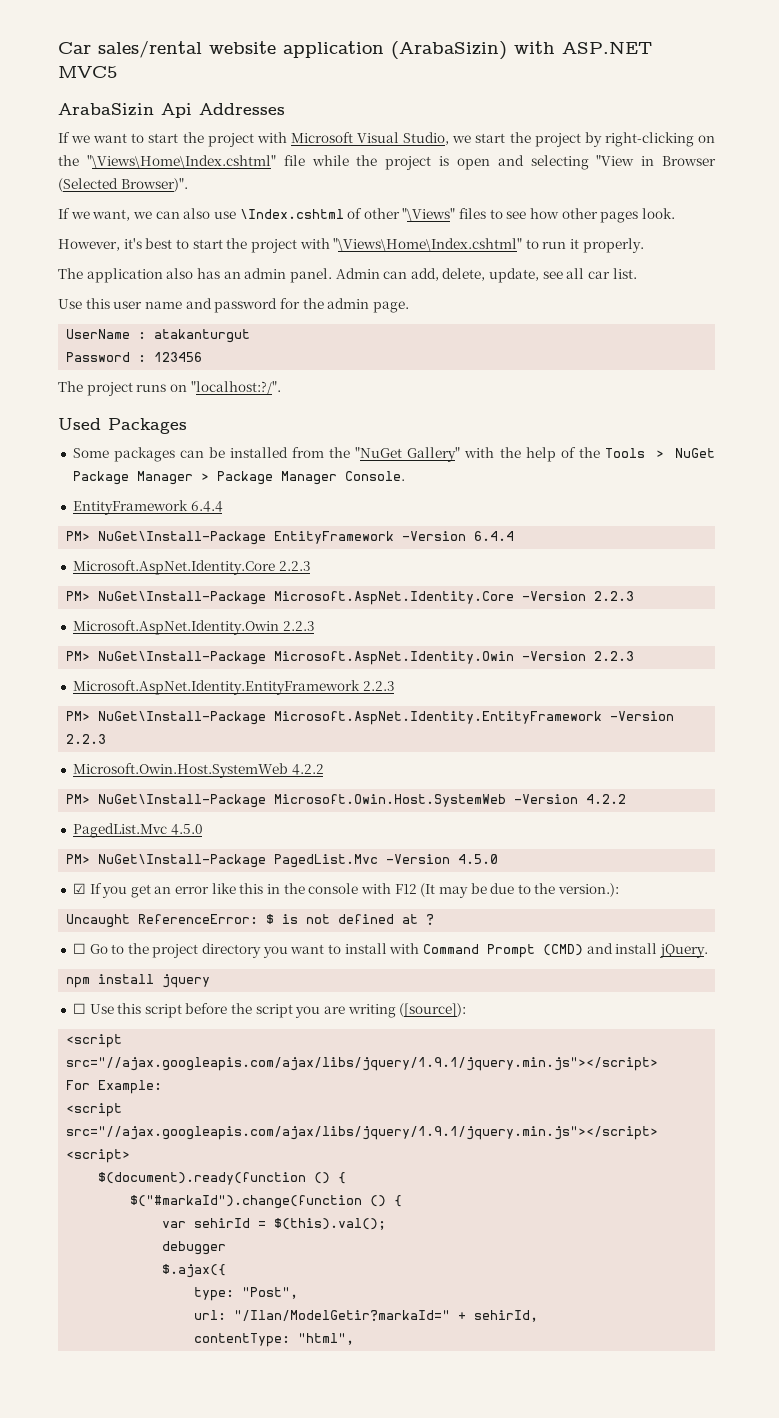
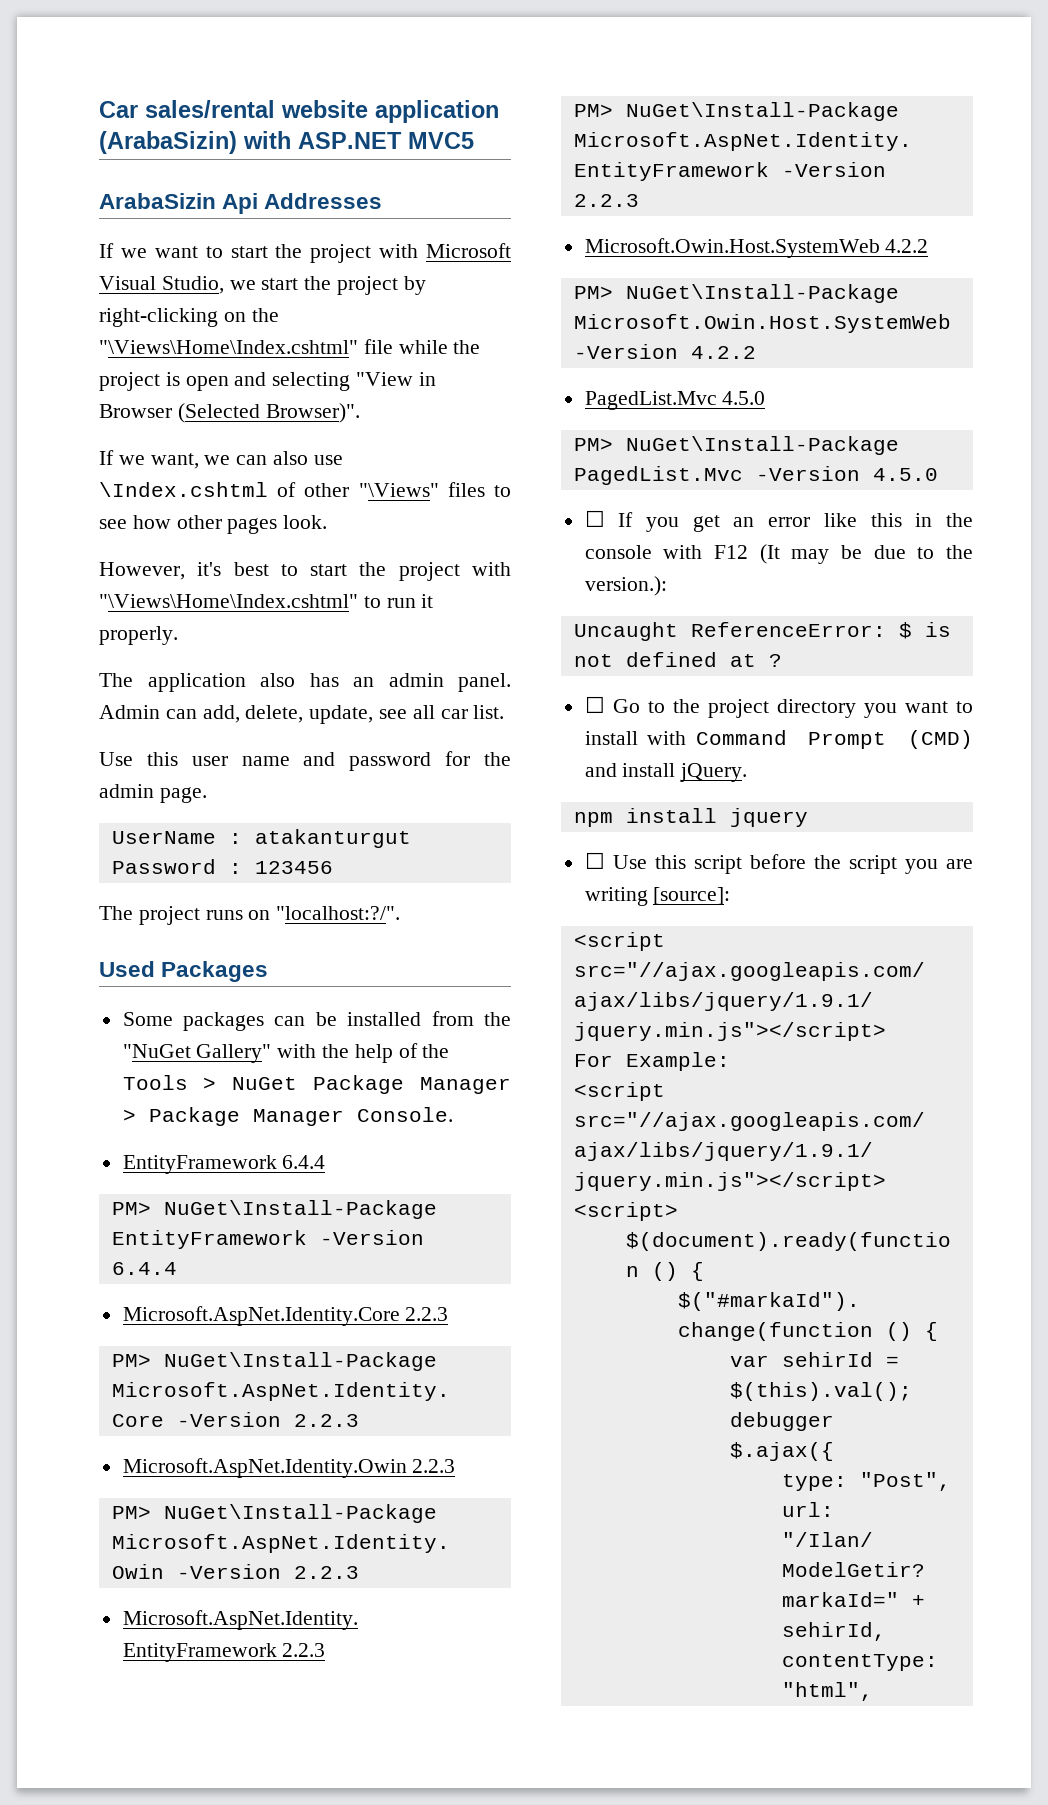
- ☑ If you get an error like this in the console with F12 (It may be due to the version.):
+ ☐ If you get an error like this in the console with F12 (It may be due to the version.):
- ☐ Use this script before the script you are writing ([source]):
+ ☐ Use this script before the script you are writing [source]:

